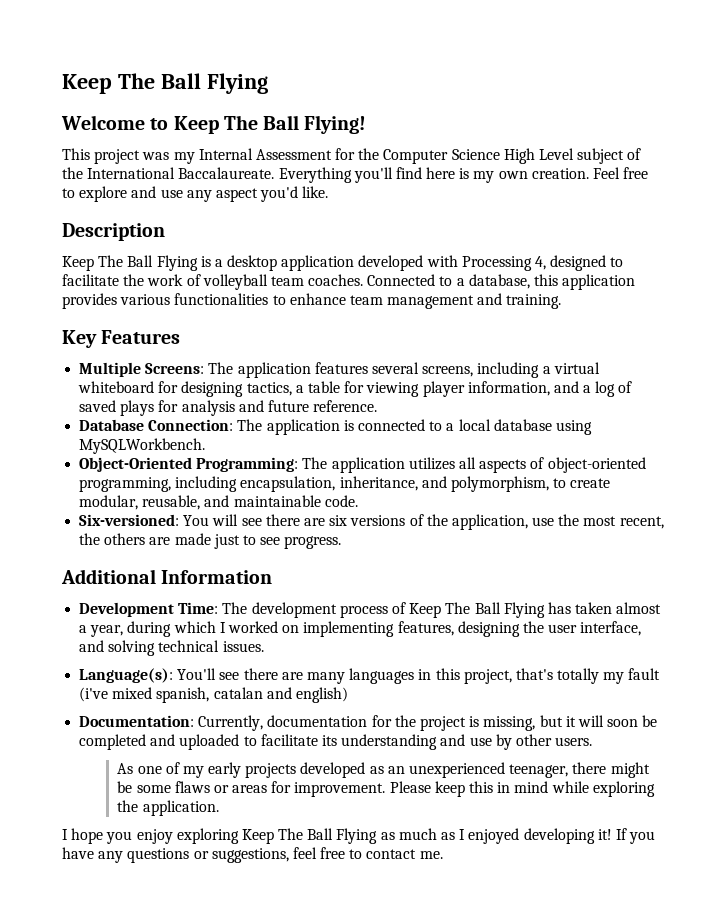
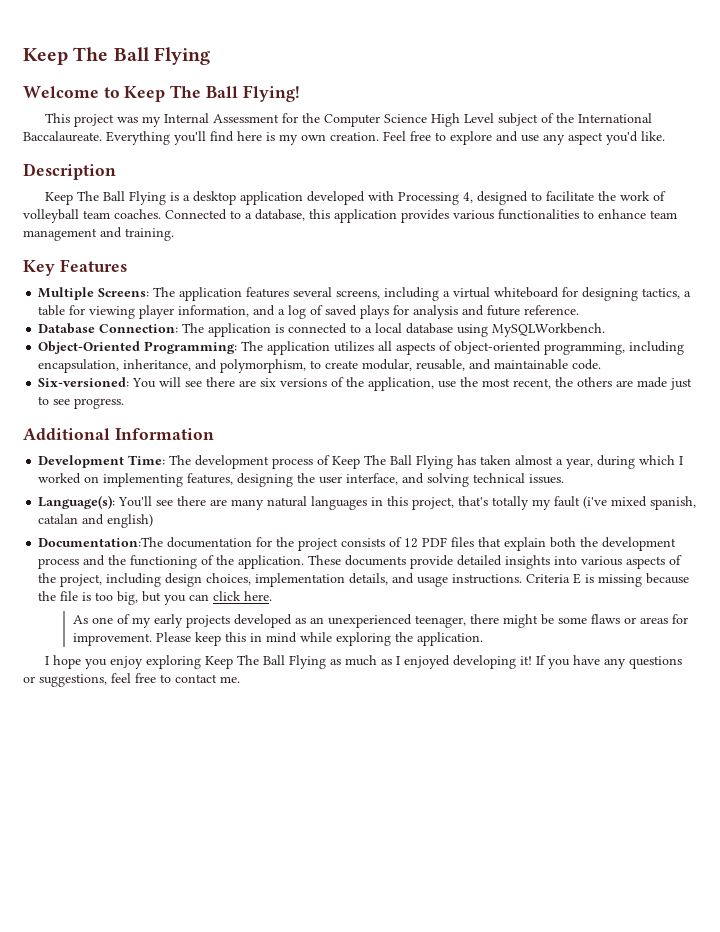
- Language(s): You'll see there are many languages in this project, that's totally my fault (i've mixed spanish, catalan and english)
+ Language(s): You'll see there are many natural languages in this project, that's totally my fault (i've mixed spanish, catalan and english)
- Documentation: Currently, documentation for the project is missing, but it will soon be completed and uploaded to facilitate its understanding and use by other users.
+ Documentation:The documentation for the project consists of 12 PDF files that explain both the development process and the functioning of the application. These documents provide detailed insights into various aspects of the project, including design choices, implementation details, and usage instructions. Criteria E is missing because the file is too big, but you can click here.

